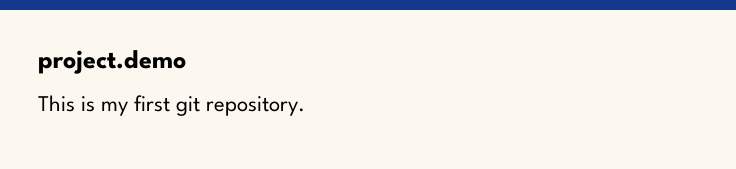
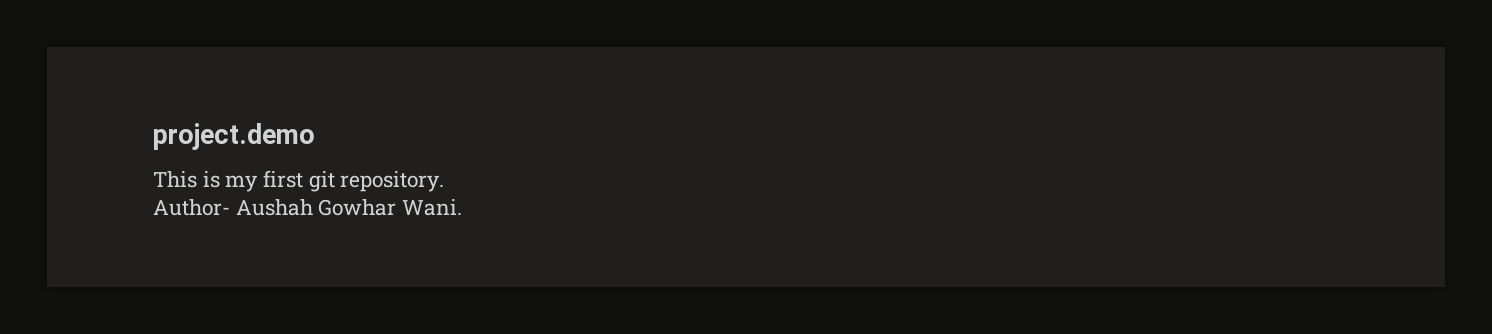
+ Author- Aushah Gowhar Wani.

